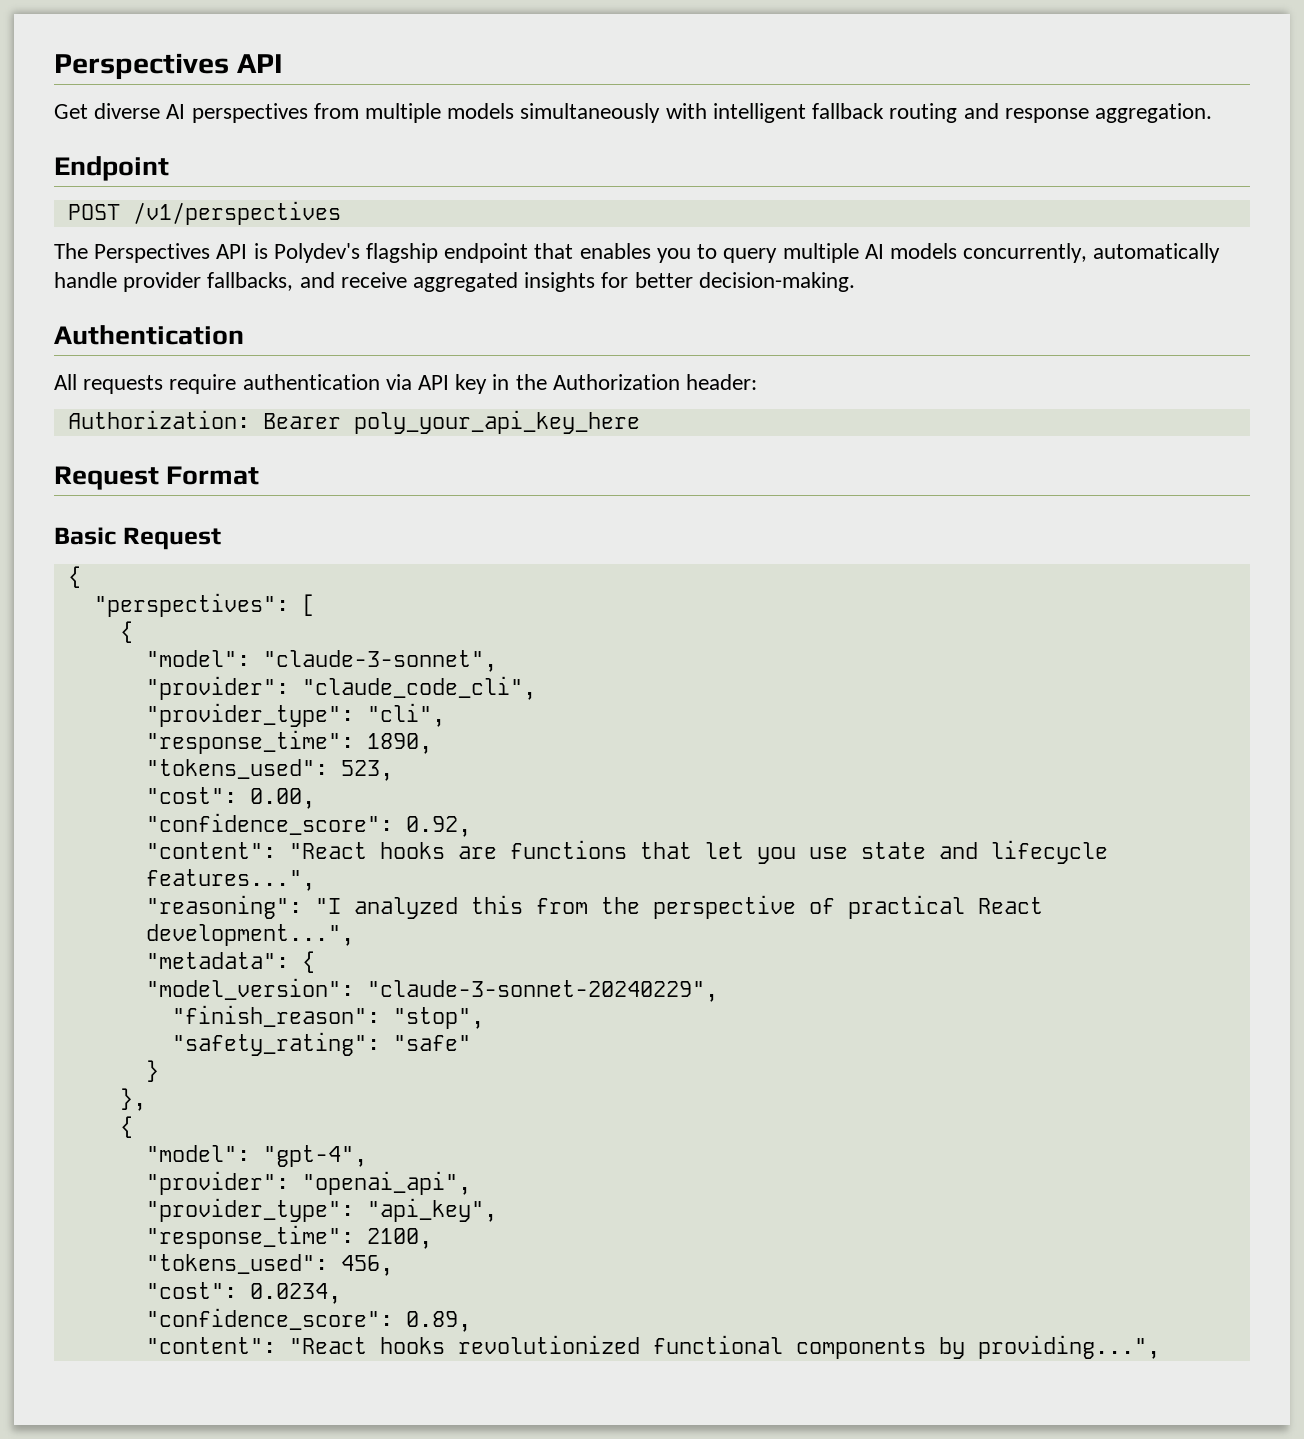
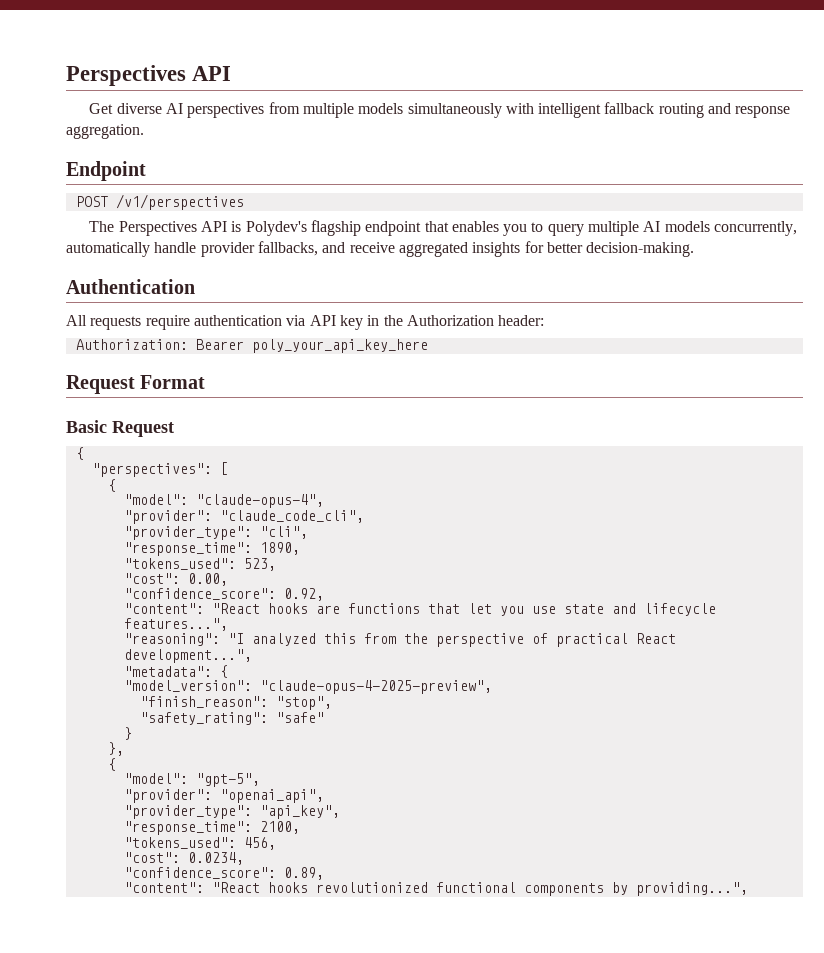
- "model": "claude-3-sonnet",
+ "model": "claude-opus-4",
- "model_version": "claude-3-sonnet-20240229",
+ "model_version": "claude-opus-4-2025-preview",
- "model": "gpt-4",
+ "model": "gpt-5",

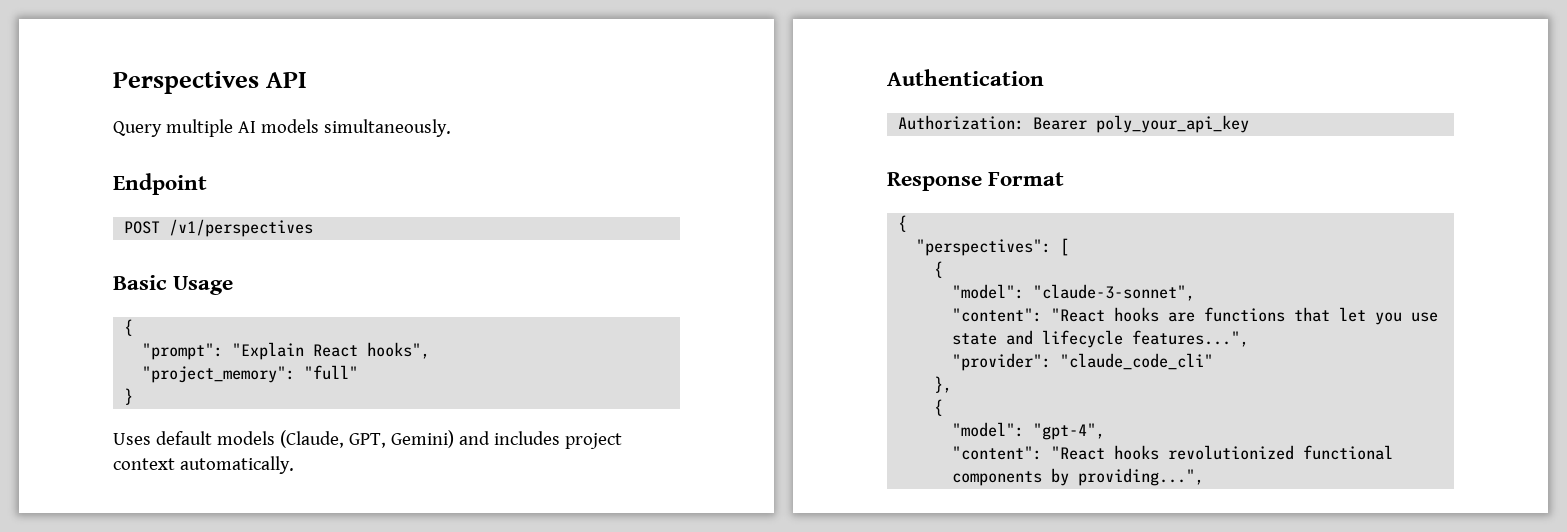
- Get diverse AI perspectives from multiple models simultaneously with intelligent fallback routing and response aggregation.
+ Query multiple AI models simultaneously.
  Endpoint
  POST /v1/perspectives
- The Perspectives API is Polydev's flagship endpoint that enables you to query multiple AI models concurrently, automatically handle provider fallbacks, and receive aggregated insights for better decision-making.
+ Basic Usage
+ {
+ "prompt": "Explain React hooks",
+ "project_memory": "full"
+ }
+ Uses default models (Claude, GPT, Gemini) and includes project context automatically.
  Authentication
- All requests require authentication via API key in the Authorization header:
- Authorization: Bearer poly_your_api_key_here
- Request Format
+ Authorization: Bearer poly_your_api_key
+ Response Format
- Basic Request
- "model": "claude-opus-4",
- "provider": "claude_code_cli",
- "provider_type": "cli",
- "response_time": 1890,
- "tokens_used": 523,
- "cost": 0.00,
- "confidence_score": 0.92,
+ "model": "claude-3-sonnet",
- "reasoning": "I analyzed this from the perspective of practical React development...",
- "metadata": {
- "model_version": "claude-opus-4-2025-preview",
- "finish_reason": "stop",
- "safety_rating": "safe"
- }
+ "provider": "claude_code_cli"
  },
  {
- "model": "gpt-5",
- "provider": "openai_api",
- "provider_type": "api_key",
- "response_time": 2100,
- "tokens_used": 456,
- "cost": 0.0234,
- "confidence_score": 0.89,
+ "model": "gpt-4",

